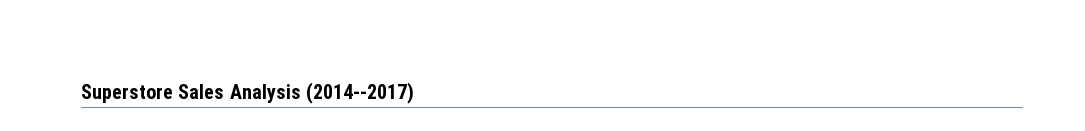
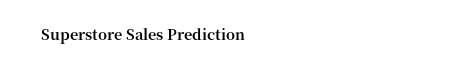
- Superstore Sales Analysis (2014--2017)
+ Superstore Sales Prediction

